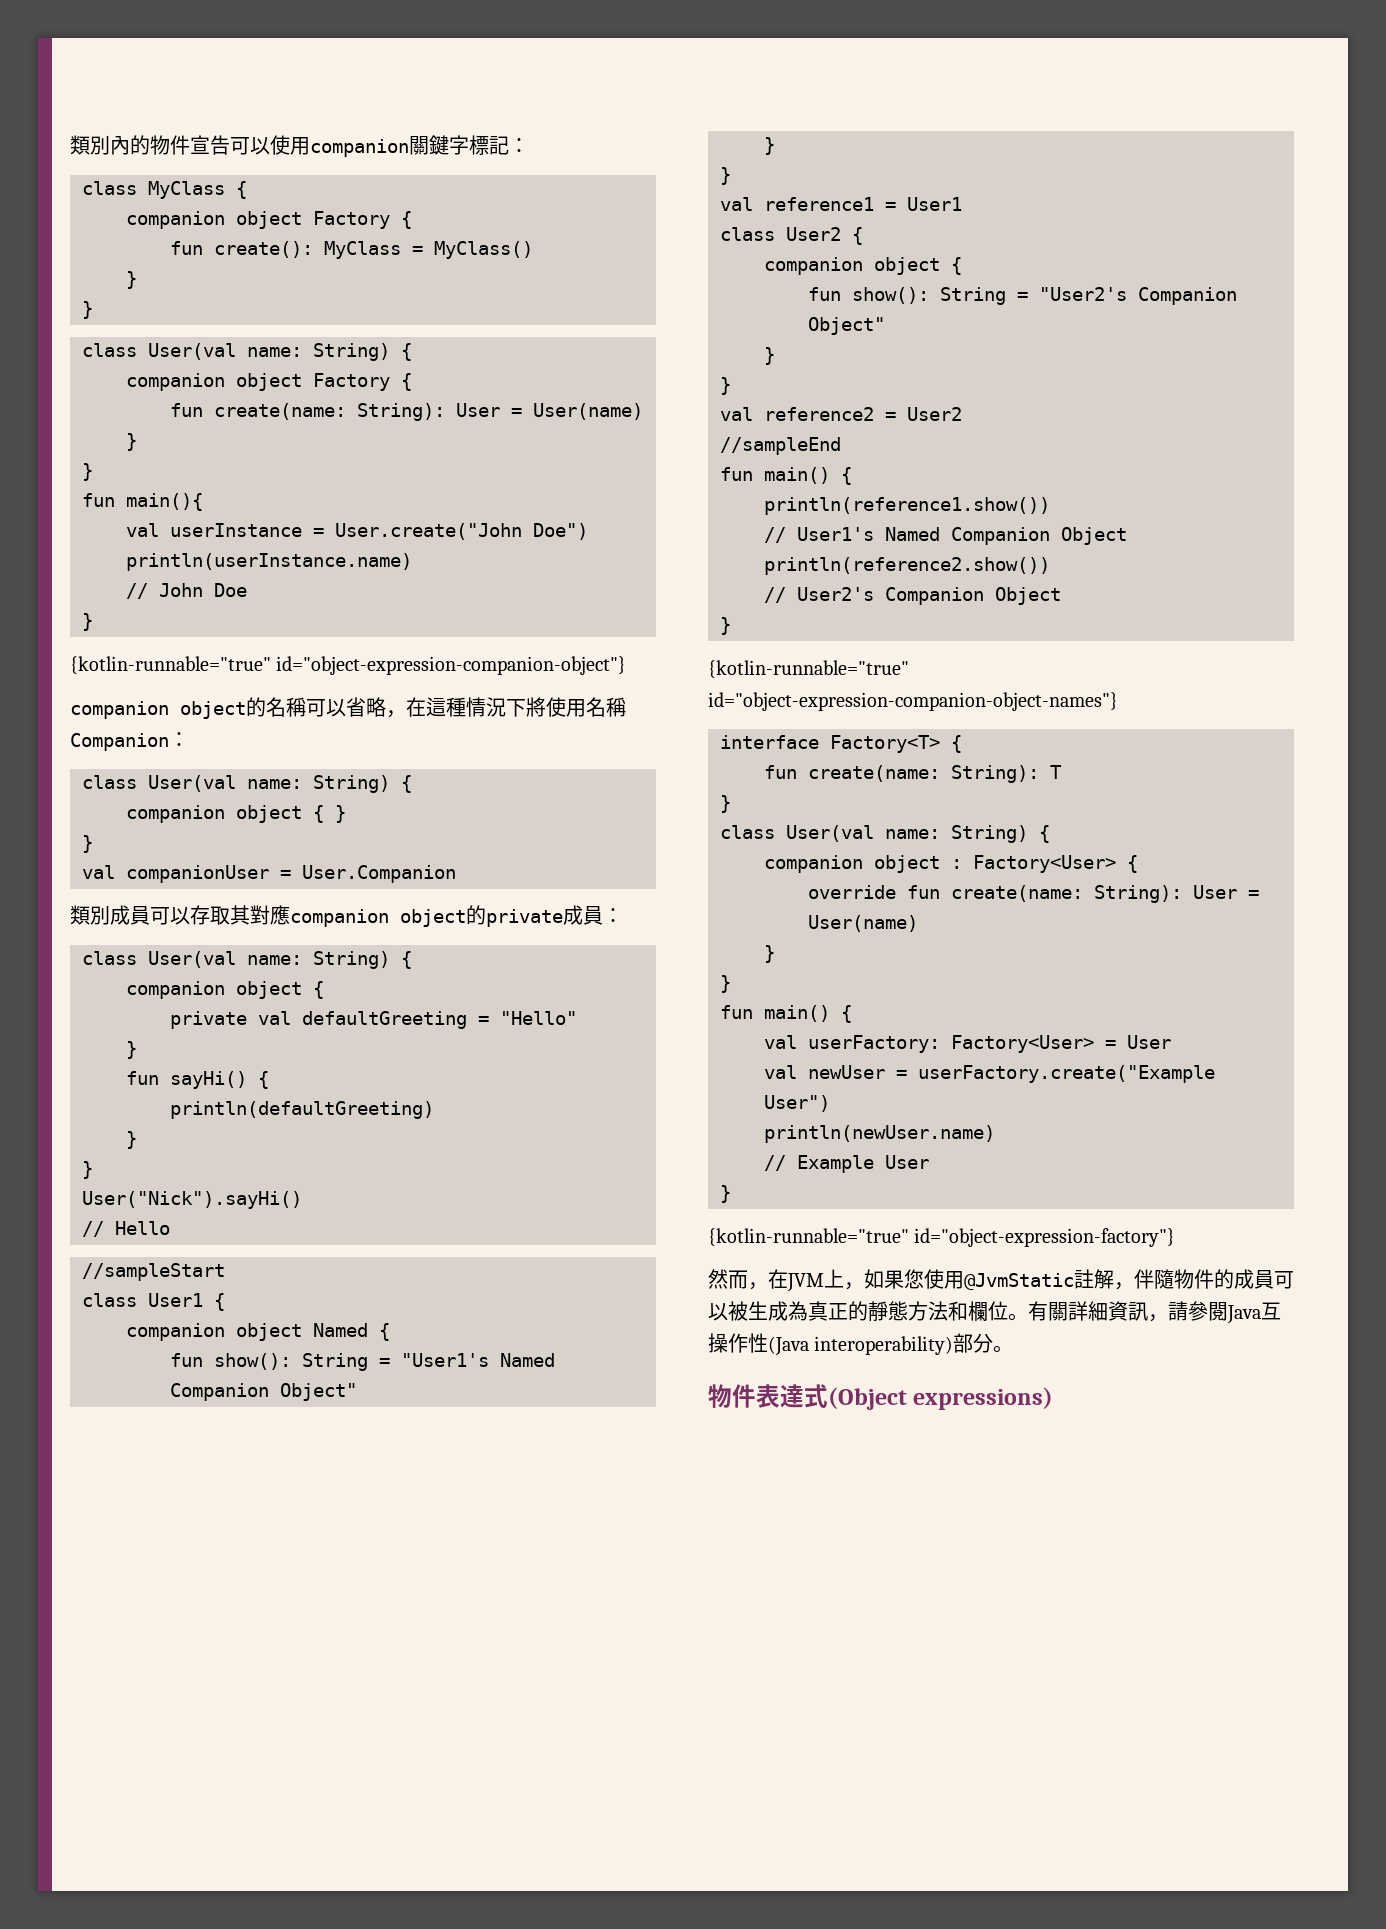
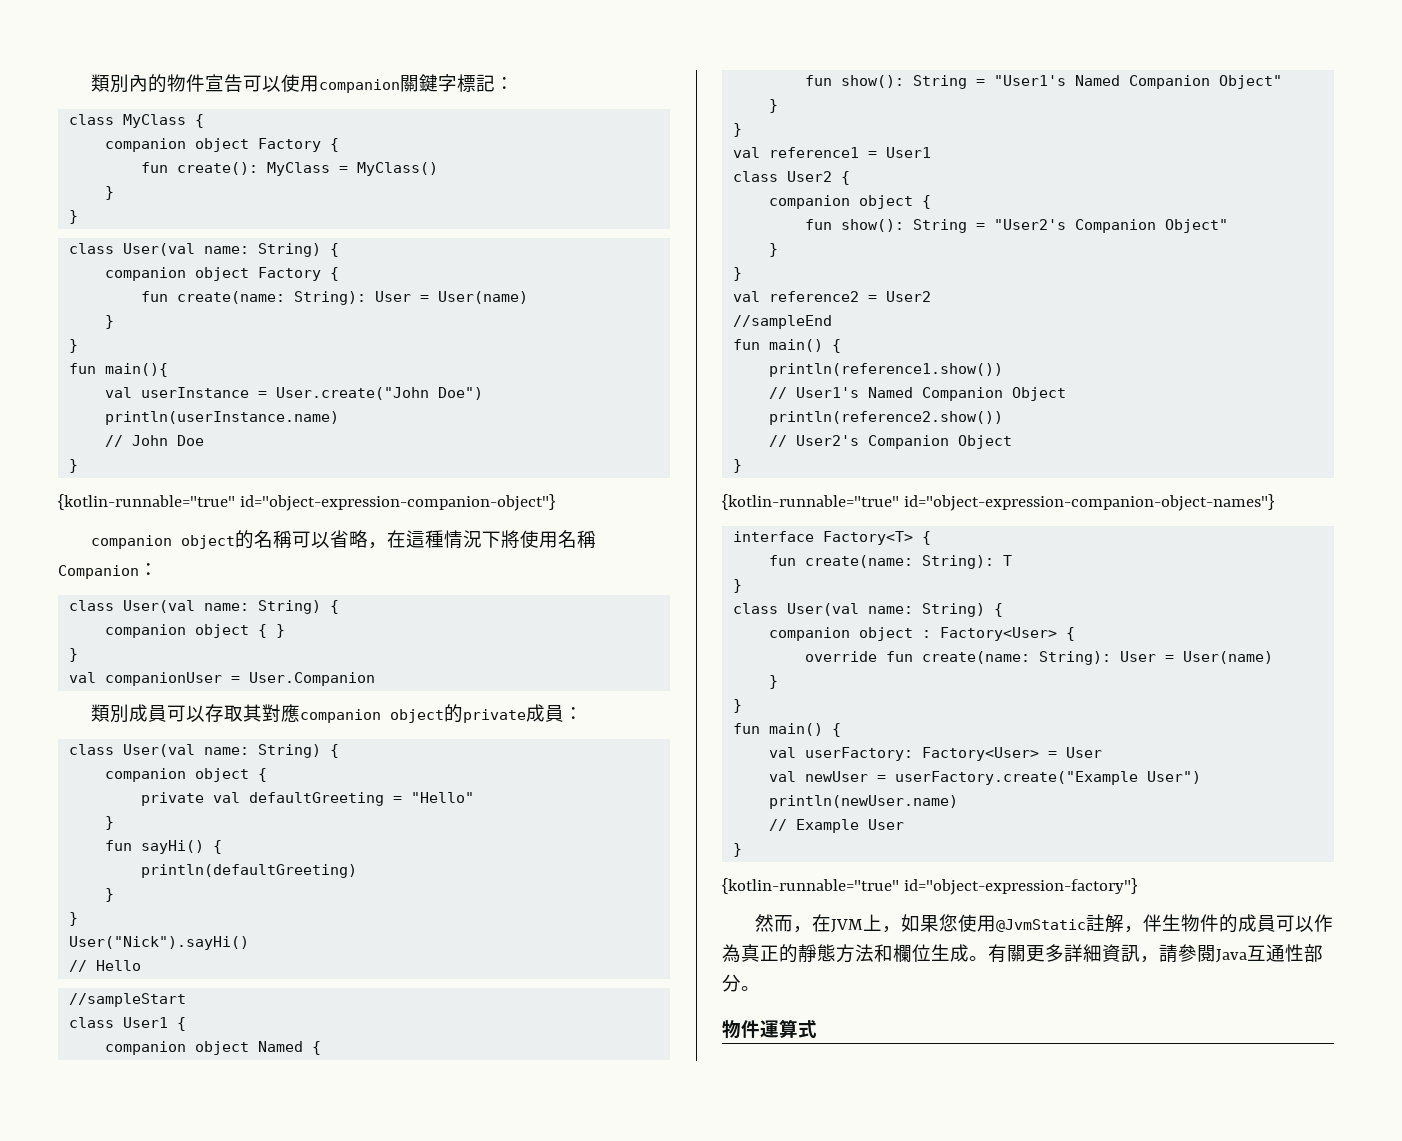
- 然而，在JVM上，如果您使用@JvmStatic註解，伴隨物件的成員可以被生成為真正的靜態方法和欄位。有關詳細資訊，請參閱Java互操作性(Java interoperability)部分。
+ 然而，在JVM上，如果您使用@JvmStatic註解，伴生物件的成員可以作為真正的靜態方法和欄位生成。有關更多詳細資訊，請參閱Java互通性部分。
- 物件表達式(Object expressions)
+ 物件運算式

